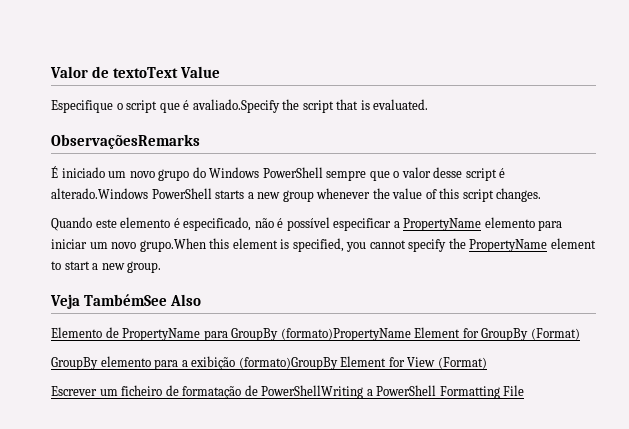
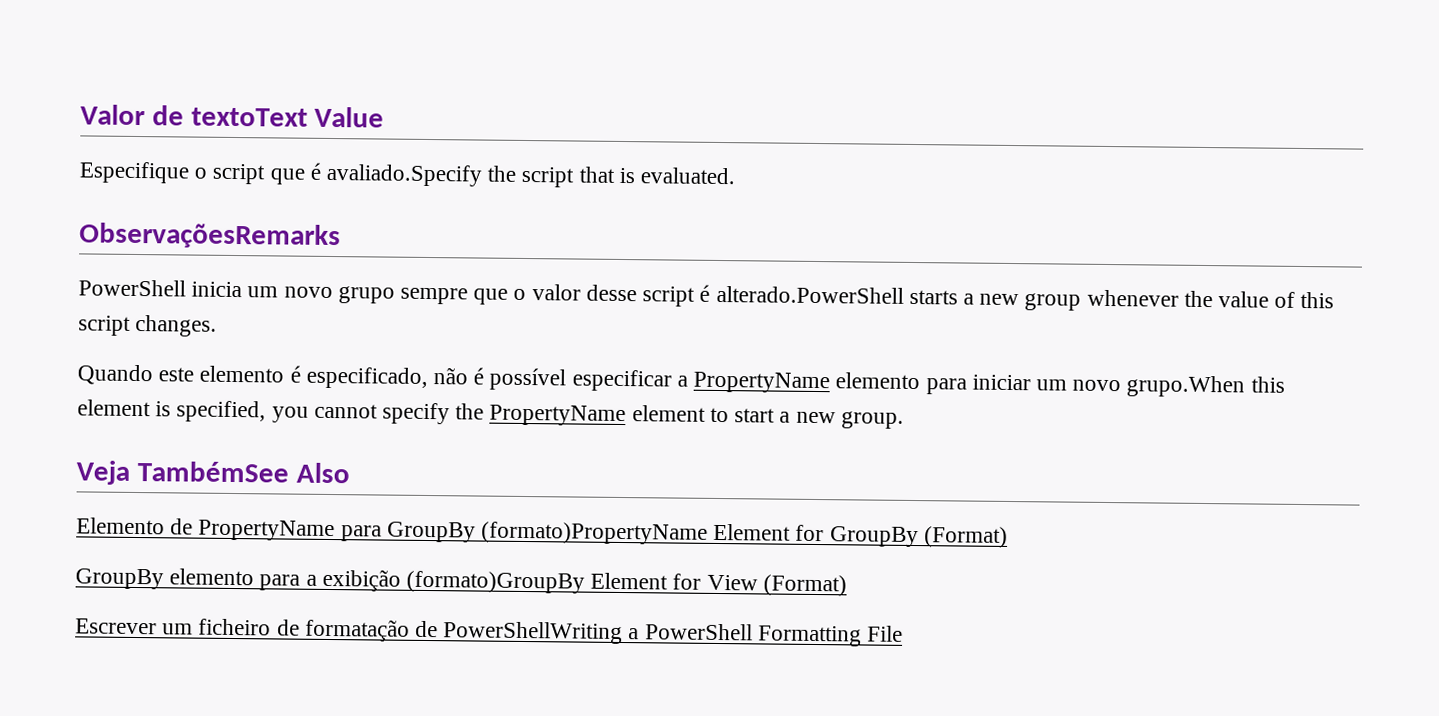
- É iniciado um novo grupo do Windows PowerShell sempre que o valor desse script é alterado.Windows PowerShell starts a new group whenever the value of this script changes.
+ PowerShell inicia um novo grupo sempre que o valor desse script é alterado.PowerShell starts a new group whenever the value of this script changes.

